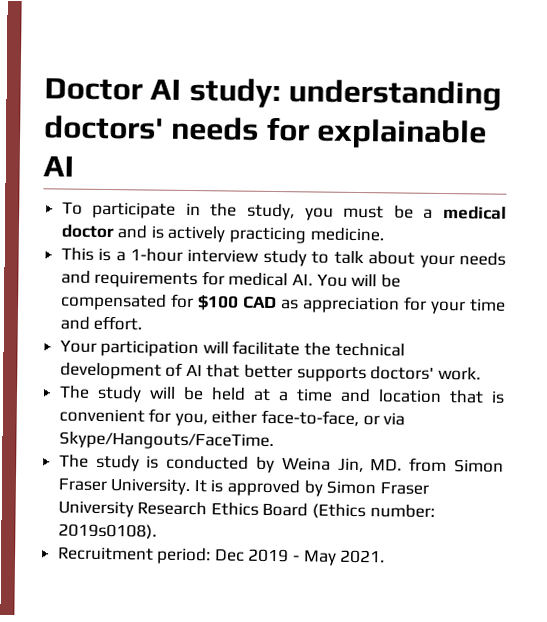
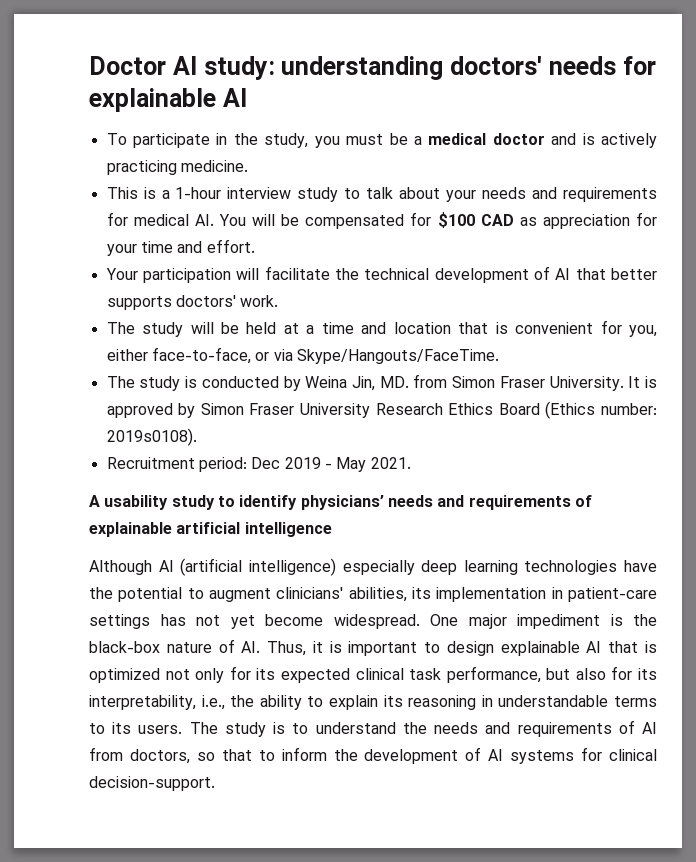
+ A usability study to identify physicians’ needs and requirements of explainable artificial intelligence
+ Although AI (artificial intelligence) especially deep learning technologies have the potential to augment clinicians' abilities, its implementation in patient-care settings has not yet become widespread. One major impediment is the black-box nature of AI. Thus, it is important to design explainable AI that is optimized not only for its expected clinical task performance, but also for its interpretability, i.e., the ability to explain its reasoning in understandable terms to its users. The study is to understand the needs and requirements of AI from doctors, so that to inform the development of AI systems for clinical decision-support.

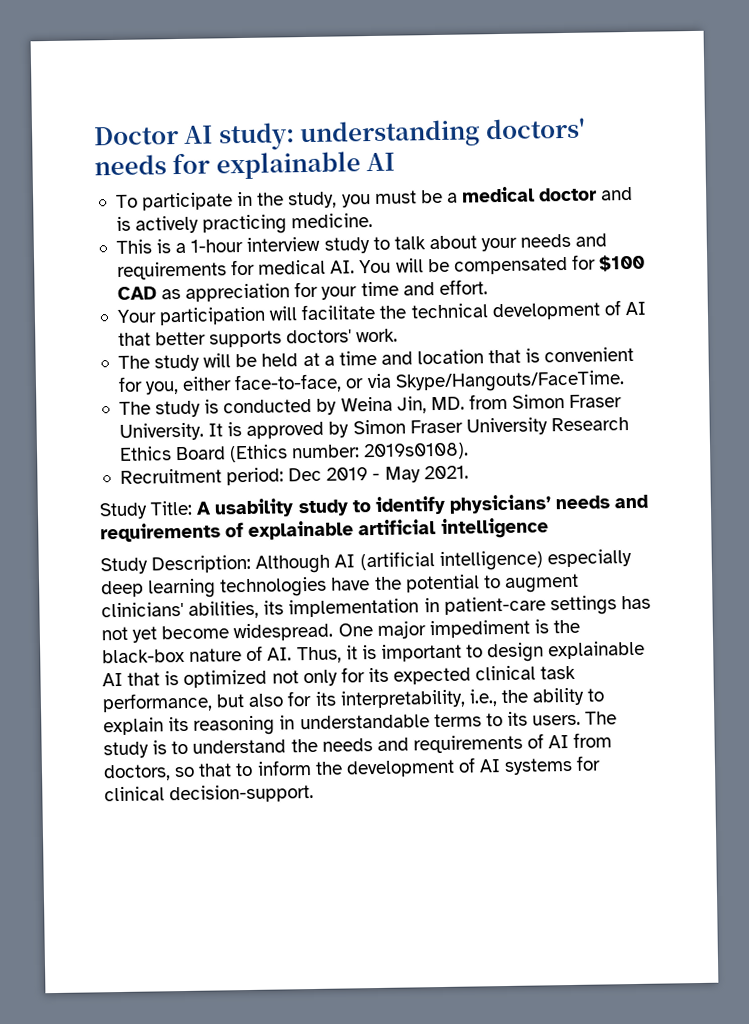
- A usability study to identify physicians’ needs and requirements of explainable artificial intelligence
+ Study Title: A usability study to identify physicians’ needs and requirements of explainable artificial intelligence
- Although AI (artificial intelligence) especially deep learning technologies have the potential to augment clinicians' abilities, its implementation in patient-care settings has not yet become widespread.
+ Study Description: Although AI (artificial intelligence) especially deep learning technologies have the potential to augment clinicians' abilities, its implementation in patient-care settings has not yet become widespread.

